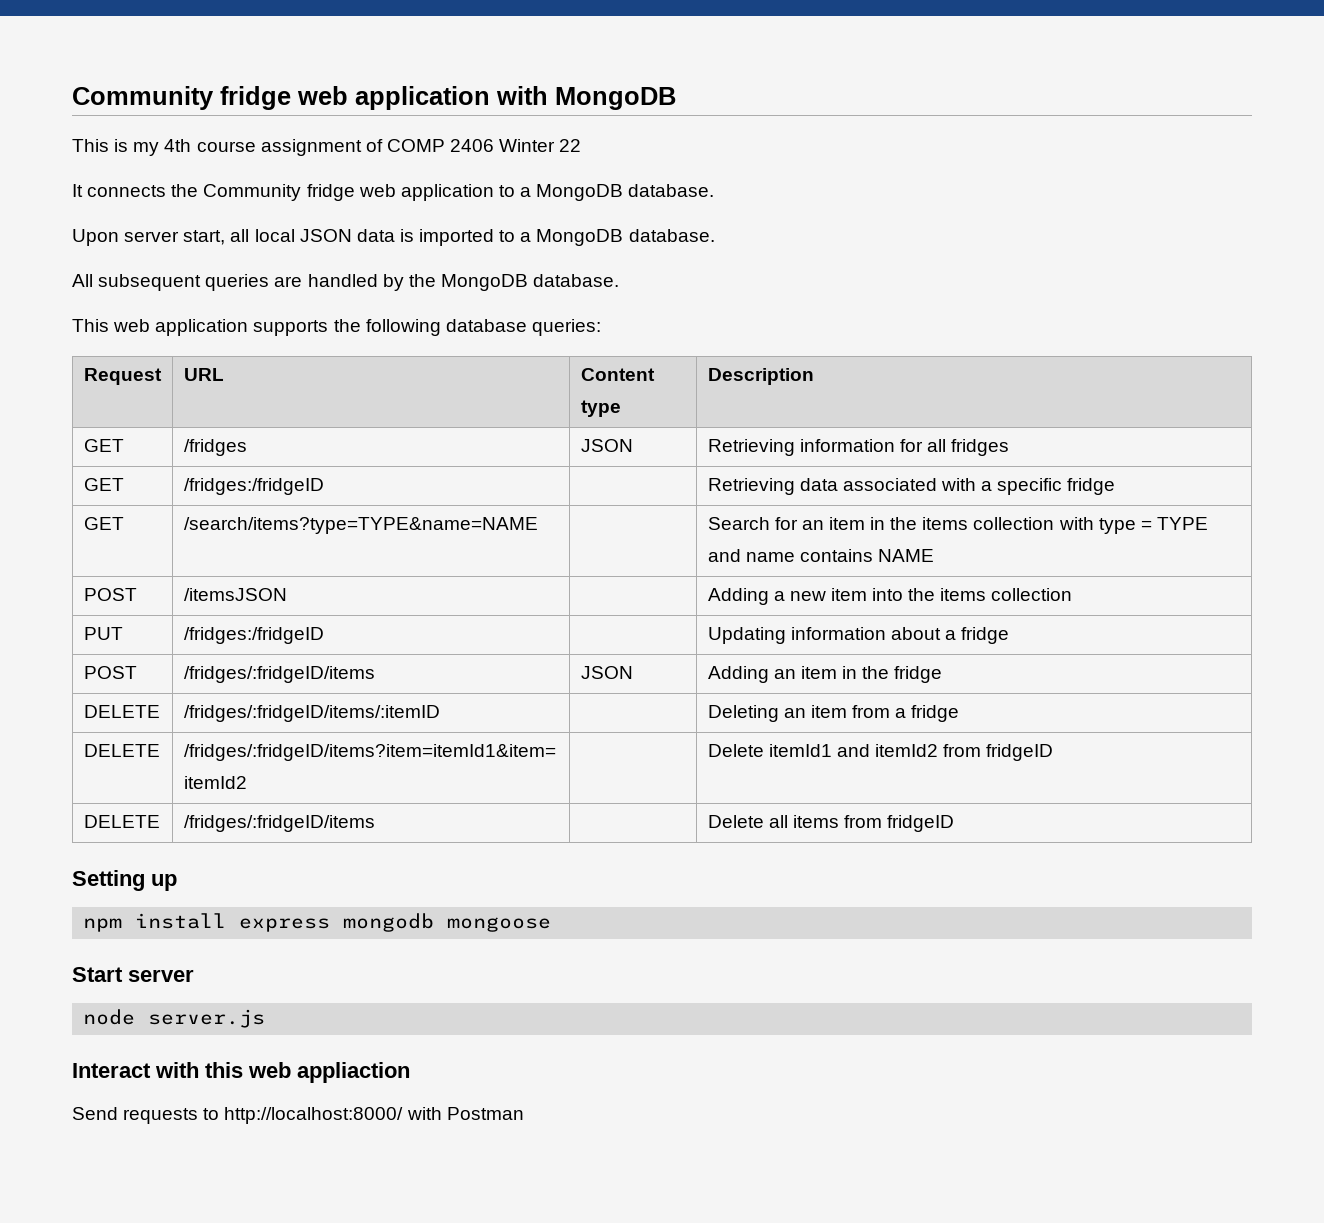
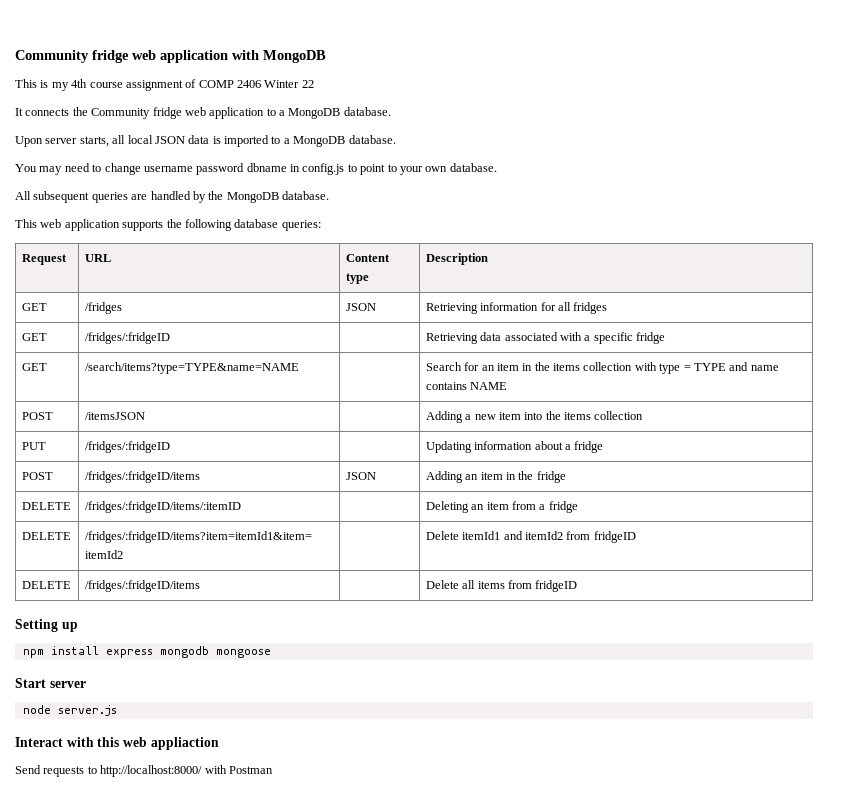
- Upon server start, all local JSON data is imported to a MongoDB database.
+ Upon server starts, all local JSON data is imported to a MongoDB database.
+ You may need to change username password dbname in config.js to point to your own database.
- GET | /fridges:/fridgeID | | Retrieving data associated with a specific fridge
+ GET | /fridges/:fridgeID | | Retrieving data associated with a specific fridge
- PUT | /fridges:/fridgeID | | Updating information about a fridge
+ PUT | /fridges/:fridgeID | | Updating information about a fridge

